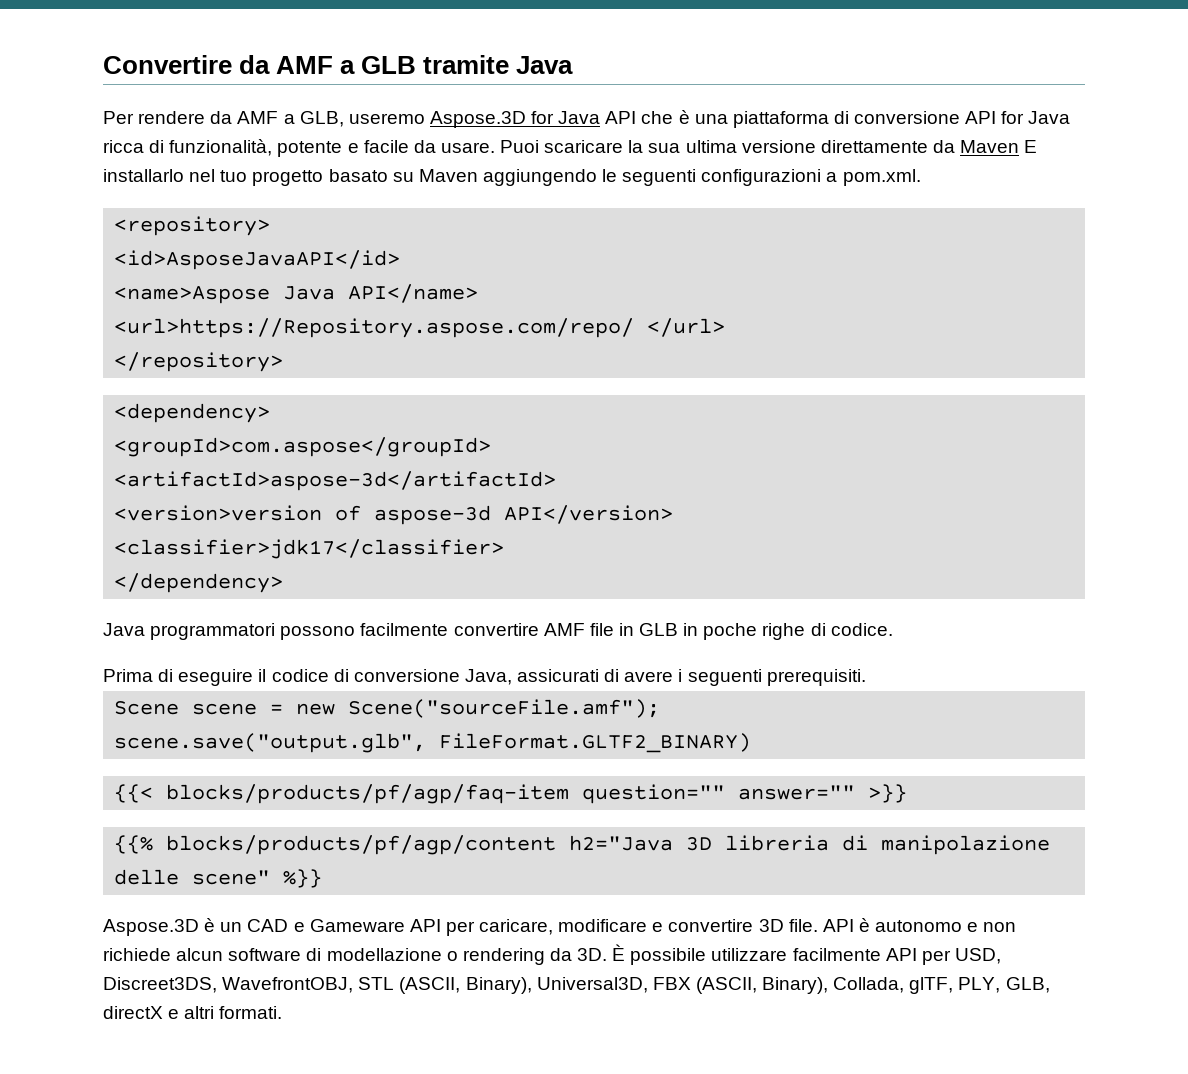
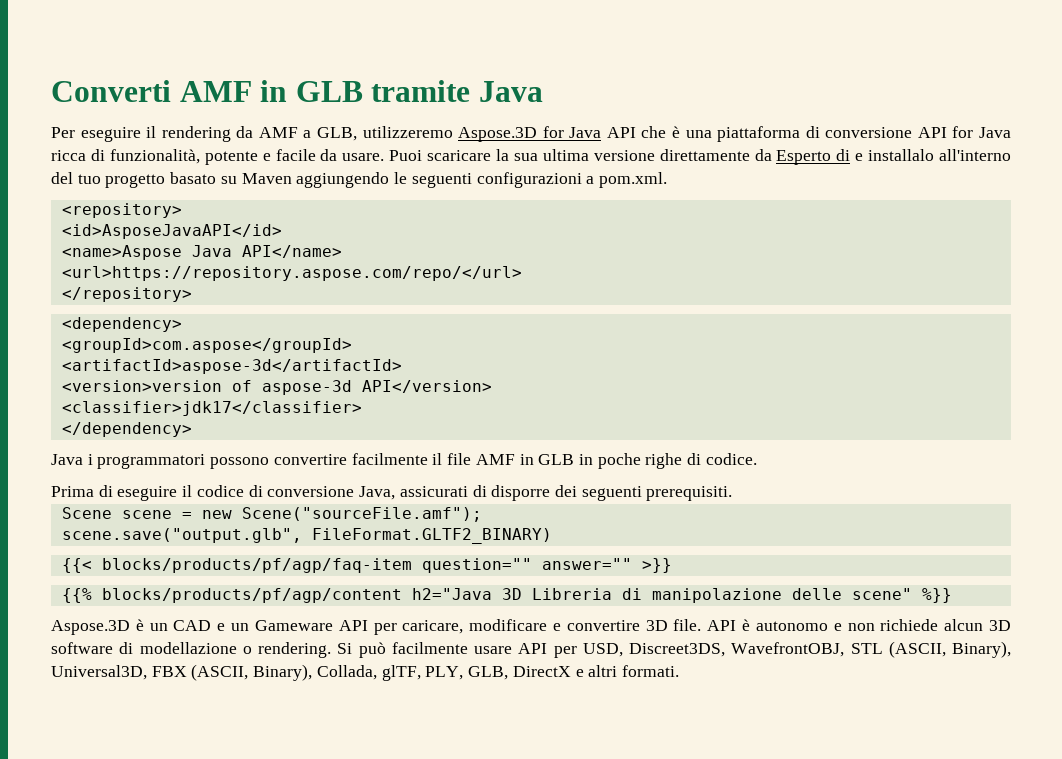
- Convertire da AMF a GLB tramite Java
+ Converti AMF in GLB tramite Java
- Per rendere da AMF a GLB, useremo Aspose.3D for Java API che è una piattaforma di conversione API for Java ricca di funzionalità, potente e facile da usare.
+ Per eseguire il rendering da AMF a GLB, utilizzeremo Aspose.3D for Java API che è una piattaforma di conversione API for Java ricca di funzionalità, potente e facile da usare.
- Puoi scaricare la sua ultima versione direttamente da Maven E installarlo nel tuo progetto basato su Maven aggiungendo le seguenti configurazioni a pom.xml.
+ Puoi scaricare la sua ultima versione direttamente da Esperto di e installalo all'interno del tuo progetto basato su Maven aggiungendo le seguenti configurazioni a pom.xml.
- <url>https://Repository.aspose.com/repo/ </url>
+ <url>https://repository.aspose.com/repo/</url>
- Java programmatori possono facilmente convertire AMF file in GLB in poche righe di codice.
+ Java i programmatori possono convertire facilmente il file AMF in GLB in poche righe di codice.
- Prima di eseguire il codice di conversione Java, assicurati di avere i seguenti prerequisiti.
+ Prima di eseguire il codice di conversione Java, assicurati di disporre dei seguenti prerequisiti.
- {{% blocks/products/pf/agp/content h2="Java 3D libreria di manipolazione delle scene" %}}
+ {{% blocks/products/pf/agp/content h2="Java 3D Libreria di manipolazione delle scene" %}}
- Aspose.3D è un CAD e Gameware API per caricare, modificare e convertire 3D file.
+ Aspose.3D è un CAD e un Gameware API per caricare, modificare e convertire 3D file.
- API è autonomo e non richiede alcun software di modellazione o rendering da 3D. È possibile utilizzare facilmente API per USD, Discreet3DS, WavefrontOBJ, STL (ASCII, Binary), Universal3D, FBX (ASCII, Binary), Collada, glTF, PLY, GLB, directX e altri formati.
+ API è autonomo e non richiede alcun 3D software di modellazione o rendering. Si può facilmente usare API per USD, Discreet3DS, WavefrontOBJ, STL (ASCII, Binary), Universal3D, FBX (ASCII, Binary), Collada, glTF, PLY, GLB, DirectX e altri formati.

